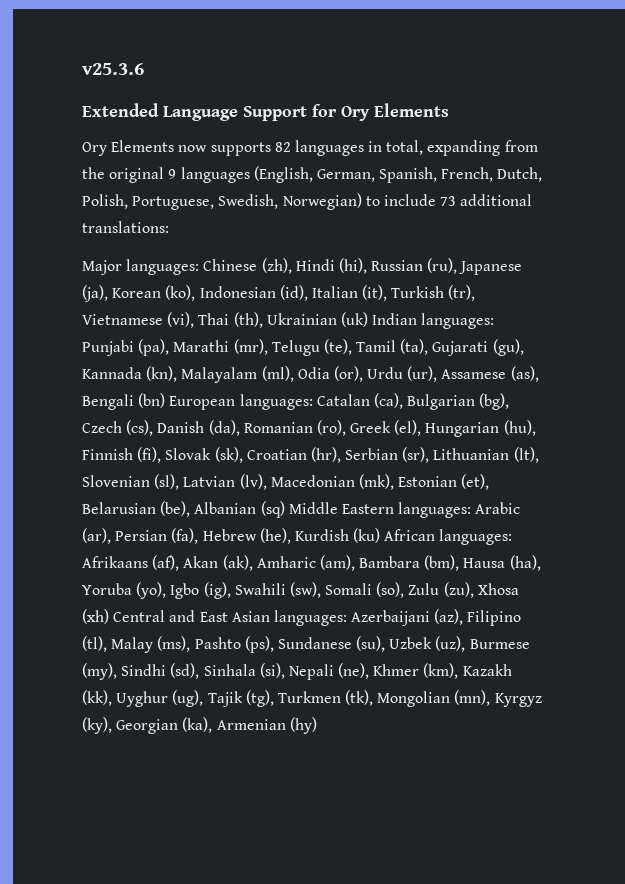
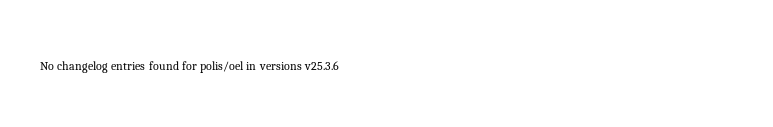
- v25.3.6
- Extended Language Support for Ory Elements
- Ory Elements now supports 82 languages in total, expanding from the original 9 languages (English, German, Spanish, French, Dutch, Polish, Portuguese, Swedish, Norwegian) to include 73 additional translations:
- Major languages: Chinese (zh), Hindi (hi), Russian (ru), Japanese (ja), Korean (ko), Indonesian (id), Italian (it), Turkish (tr), Vietnamese (vi), Thai (th), Ukrainian (uk) Indian languages: Punjabi (pa), Marathi (mr), Telugu (te), Tamil (ta), Gujarati (gu), Kannada (kn), Malayalam (ml), Odia (or), Urdu (ur), Assamese (as), Bengali (bn) European languages: Catalan (ca), Bulgarian (bg), Czech (cs), Danish (da), Romanian (ro), Greek (el), Hungarian (hu), Finnish (fi), Slovak (sk), Croatian (hr), Serbian (sr), Lithuanian (lt), Slovenian (sl), Latvian (lv), Macedonian (mk), Estonian (et), Belarusian (be), Albanian (sq) Middle Eastern languages: Arabic (ar), Persian (fa), Hebrew (he), Kurdish (ku) African languages: Afrikaans (af), Akan (ak), Amharic (am), Bambara (bm), Hausa (ha), Yoruba (yo), Igbo (ig), Swahili (sw), Somali (so), Zulu (zu), Xhosa (xh) Central and East Asian languages: Azerbaijani (az), Filipino (tl), Malay (ms), Pashto (ps), Sundanese (su), Uzbek (uz), Burmese (my), Sindhi (sd), Sinhala (si), Nepali (ne), Khmer (km), Kazakh (kk), Uyghur (ug), Tajik (tg), Turkmen (tk), Mongolian (mn), Kyrgyz (ky), Georgian (ka), Armenian (hy)
+ No changelog entries found for polis/oel in versions v25.3.6

